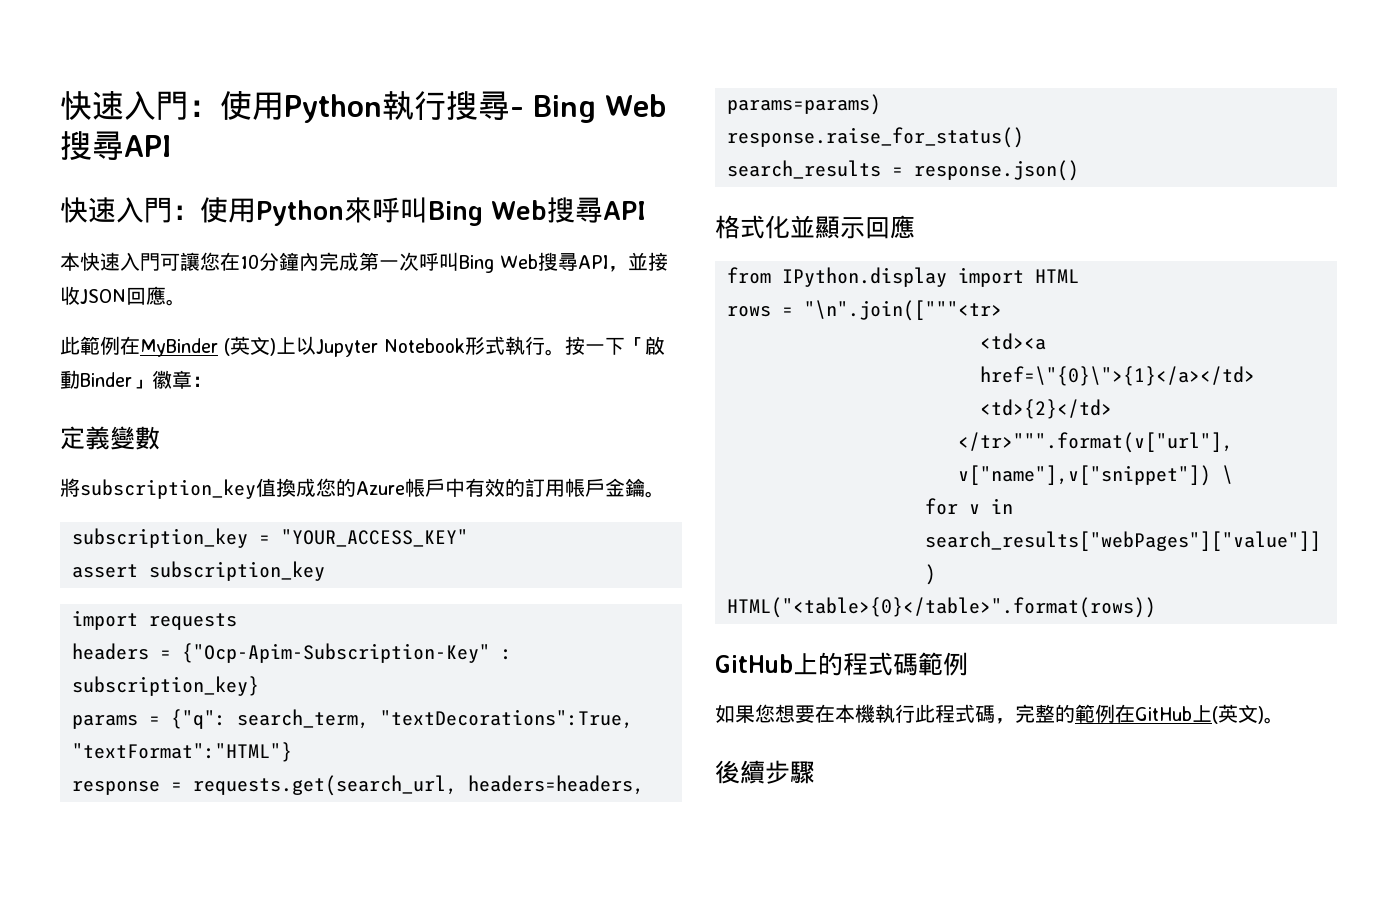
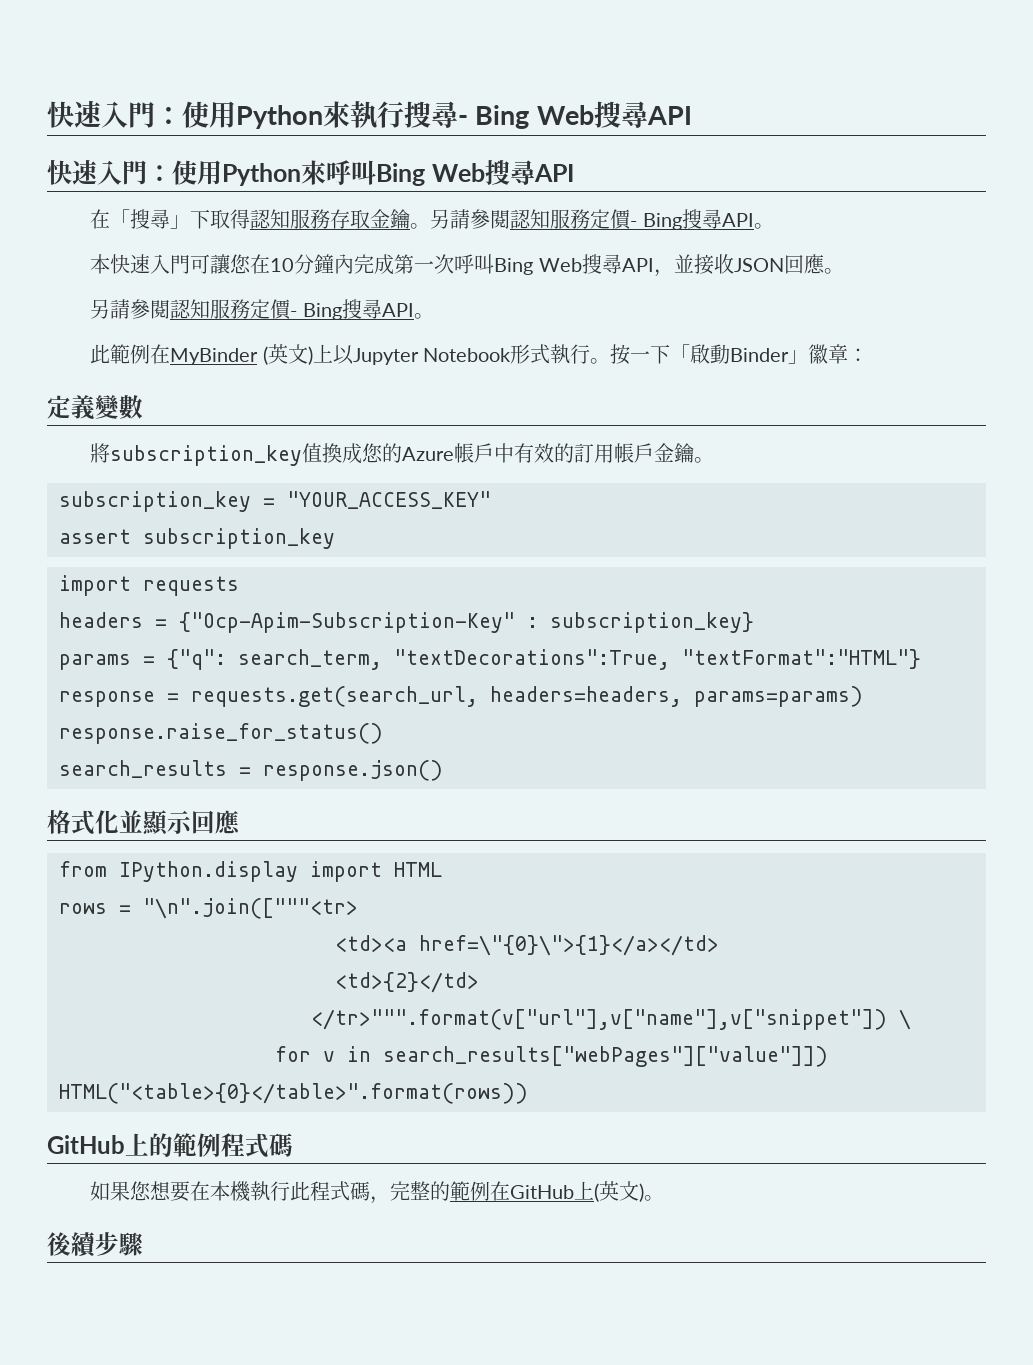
- 快速入門：使用Python執行搜尋- Bing Web搜尋API
+ 快速入門：使用Python來執行搜尋- Bing Web搜尋API
+ 在「搜尋」下取得認知服務存取金鑰。另請參閱認知服務定價- Bing搜尋API。
  本快速入門可讓您在10分鐘內完成第一次呼叫Bing Web搜尋API，並接收JSON回應。
+ 另請參閱認知服務定價- Bing搜尋API。
- GitHub上的程式碼範例
+ GitHub上的範例程式碼

